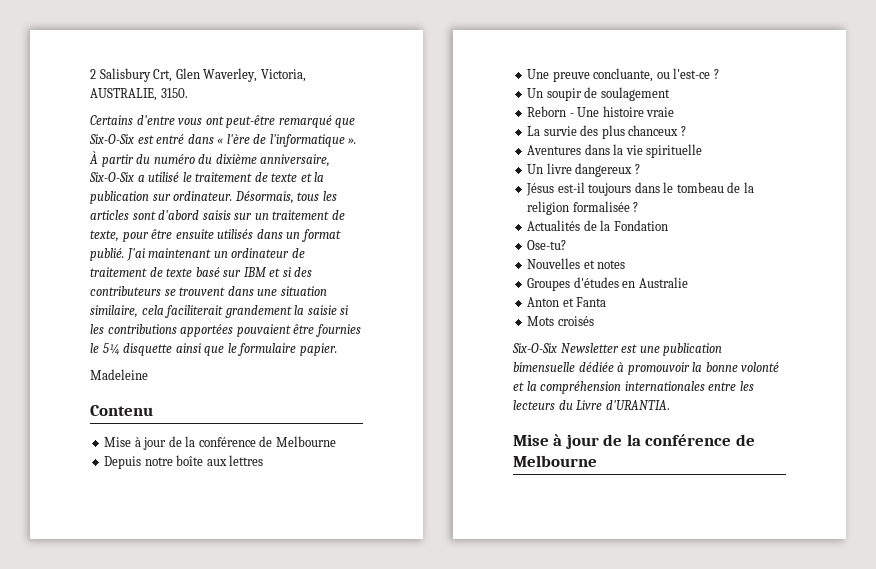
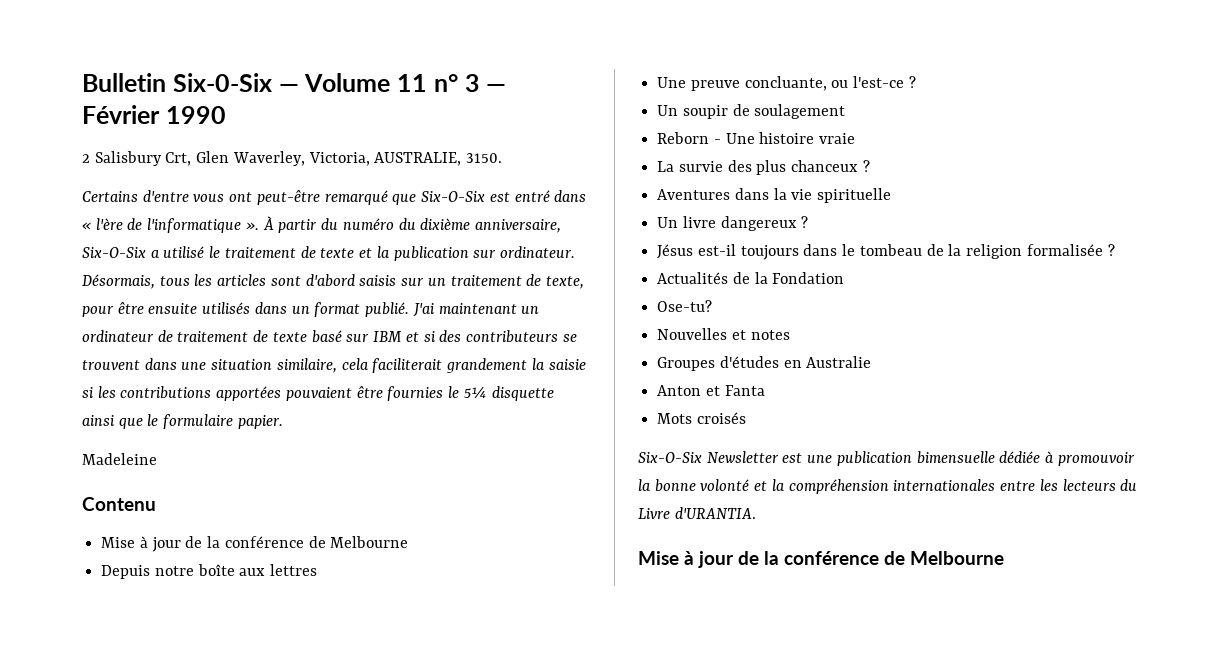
+ Bulletin Six-0-Six — Volume 11 n° 3 — Février 1990

